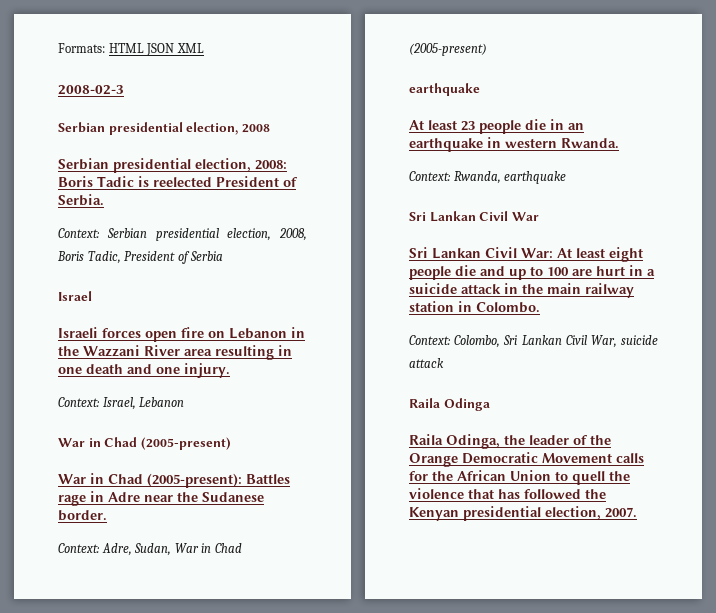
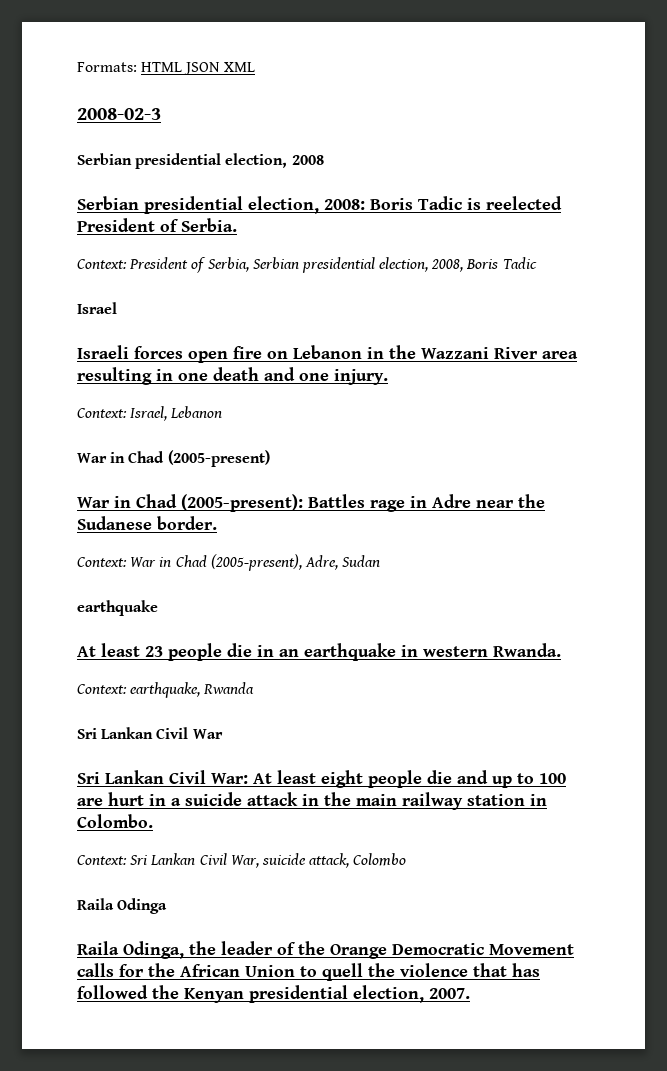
- Context: Serbian presidential election, 2008, Boris Tadic, President of Serbia
+ Context: President of Serbia, Serbian presidential election, 2008, Boris Tadic
- Context: Adre, Sudan, War in Chad (2005-present)
+ Context: War in Chad (2005-present), Adre, Sudan
- Context: Rwanda, earthquake
+ Context: earthquake, Rwanda
- Context: Colombo, Sri Lankan Civil War, suicide attack
+ Context: Sri Lankan Civil War, suicide attack, Colombo

